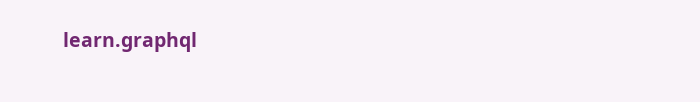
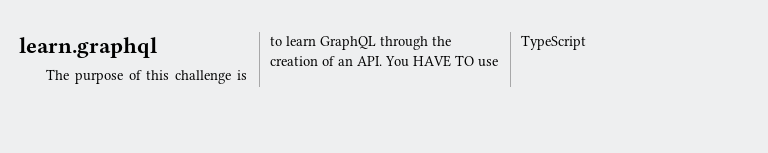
+ The purpose of this challenge is to learn GraphQL through the creation of an API. You HAVE TO use TypeScript

